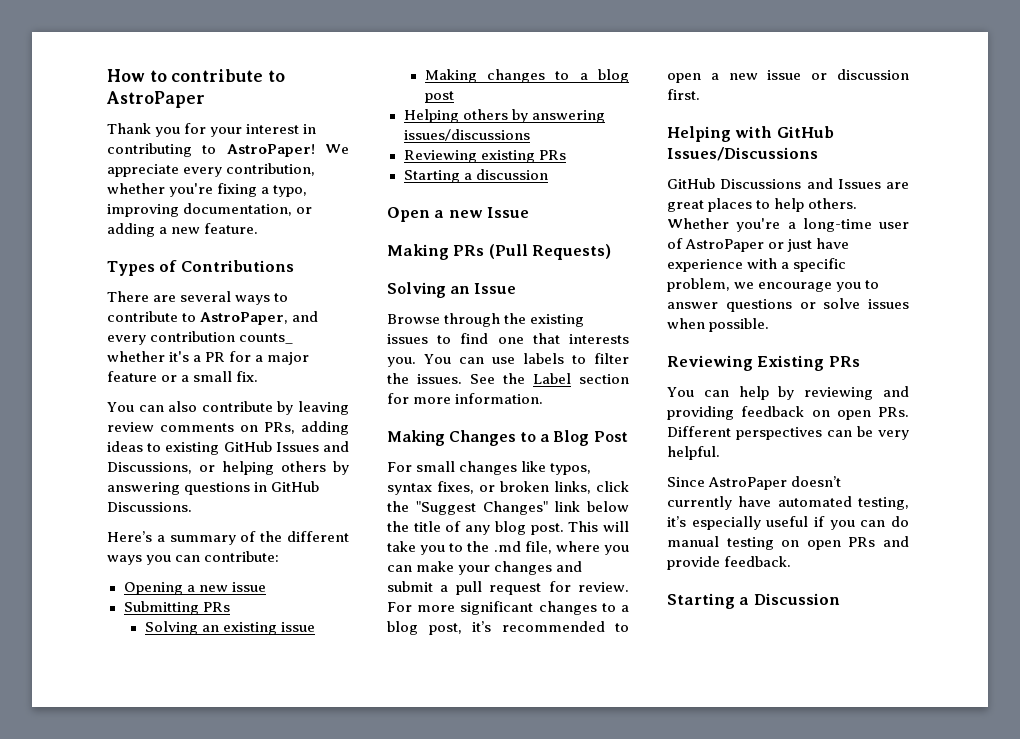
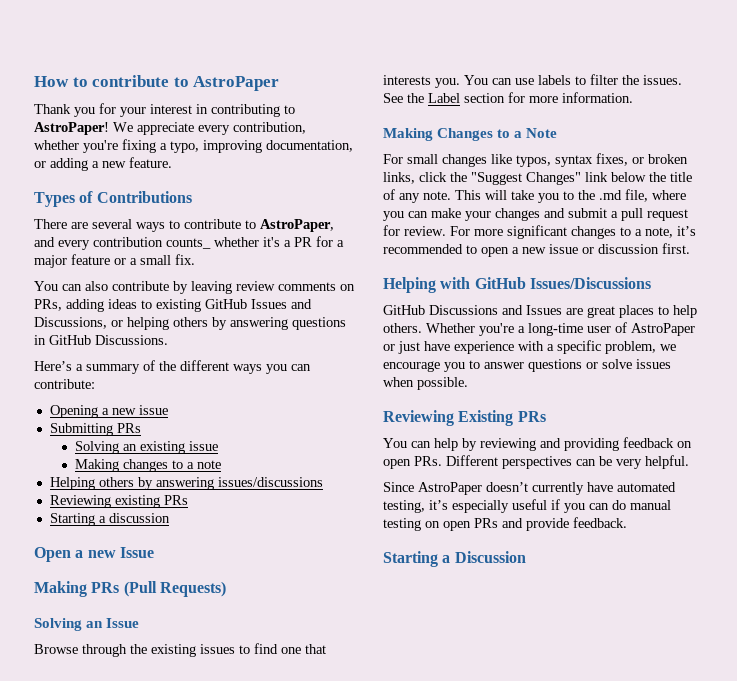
- Making changes to a blog post
+ Making changes to a note
- Making Changes to a Blog Post
+ Making Changes to a Note
- For small changes like typos, syntax fixes, or broken links, click the "Suggest Changes" link below the title of any blog post.
+ For small changes like typos, syntax fixes, or broken links, click the "Suggest Changes" link below the title of any note.
- For more significant changes to a blog post, it’s recommended to open a new issue or discussion first.
+ For more significant changes to a note, it’s recommended to open a new issue or discussion first.

